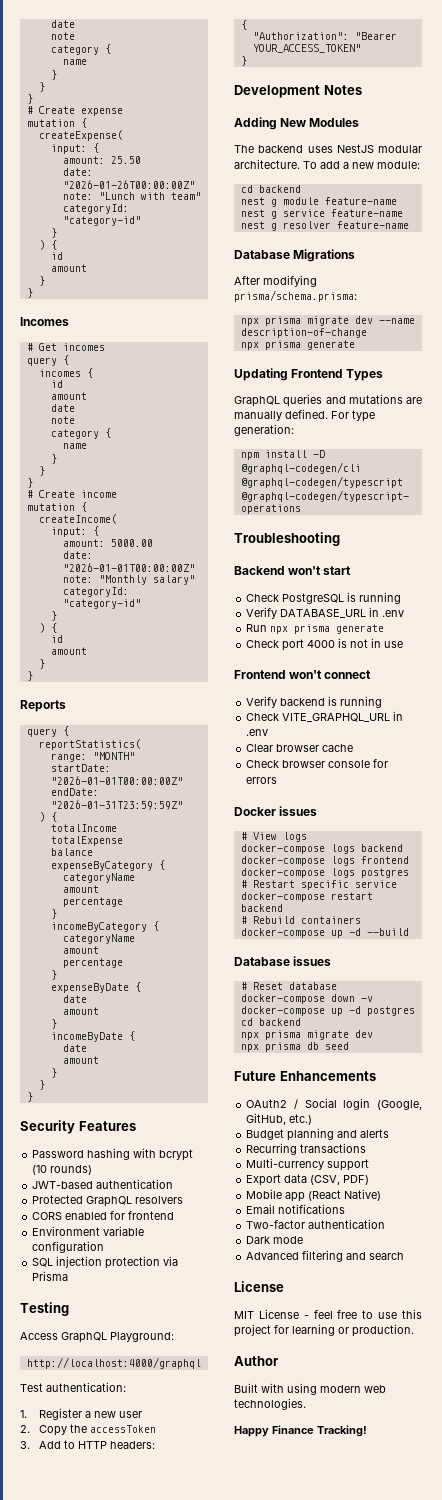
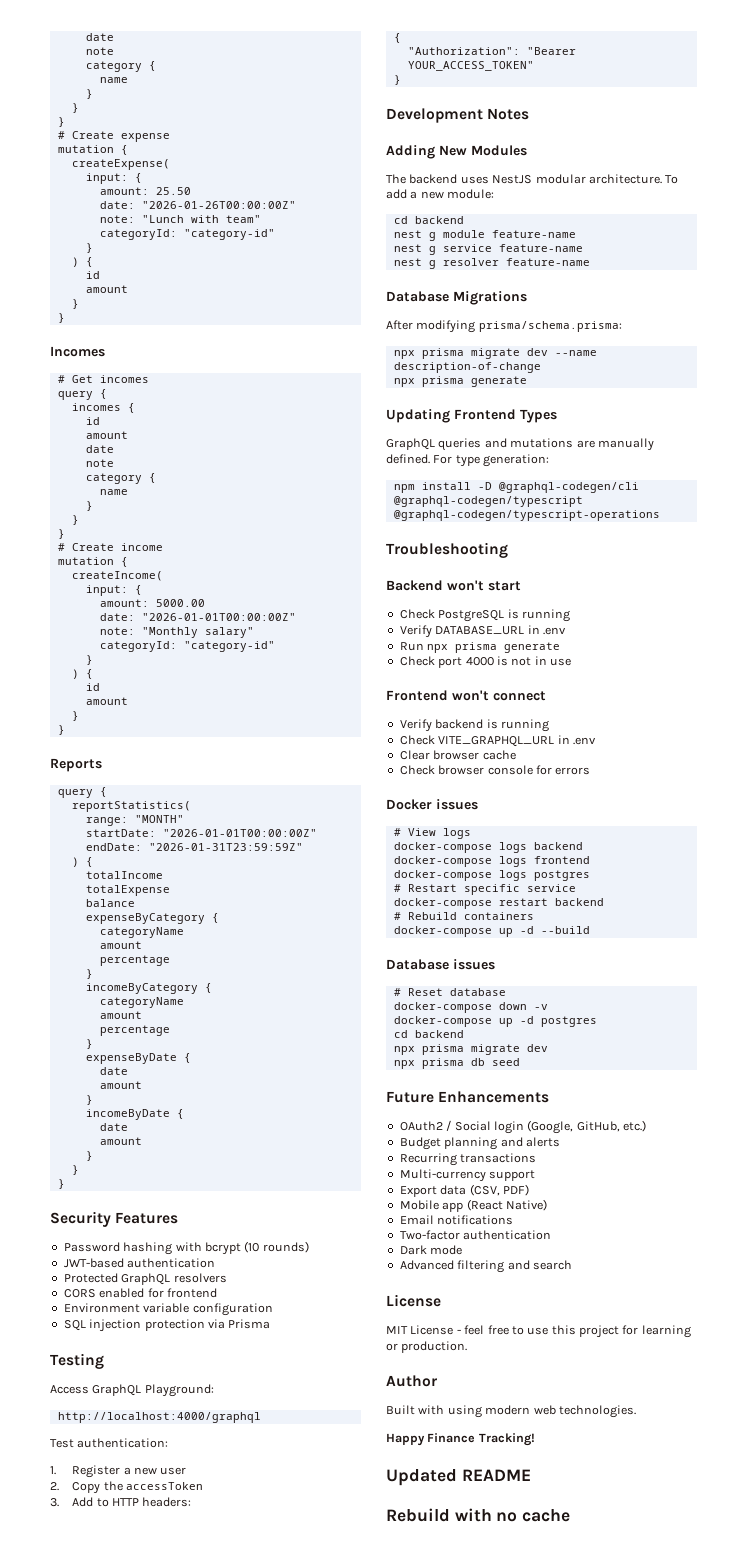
+ Updated README
+ Rebuild with no cache

